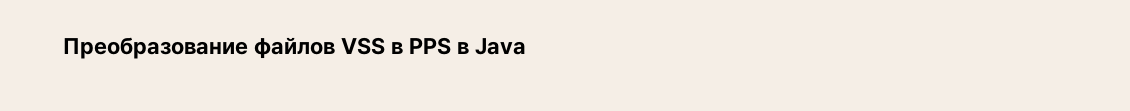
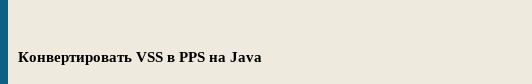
- Преобразование файлов VSS в PPS в Java
+ Конвертировать VSS в PPS на Java

